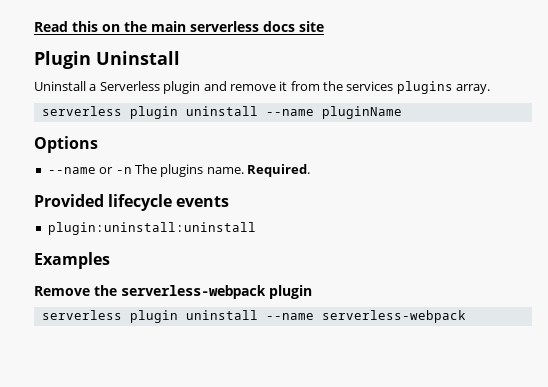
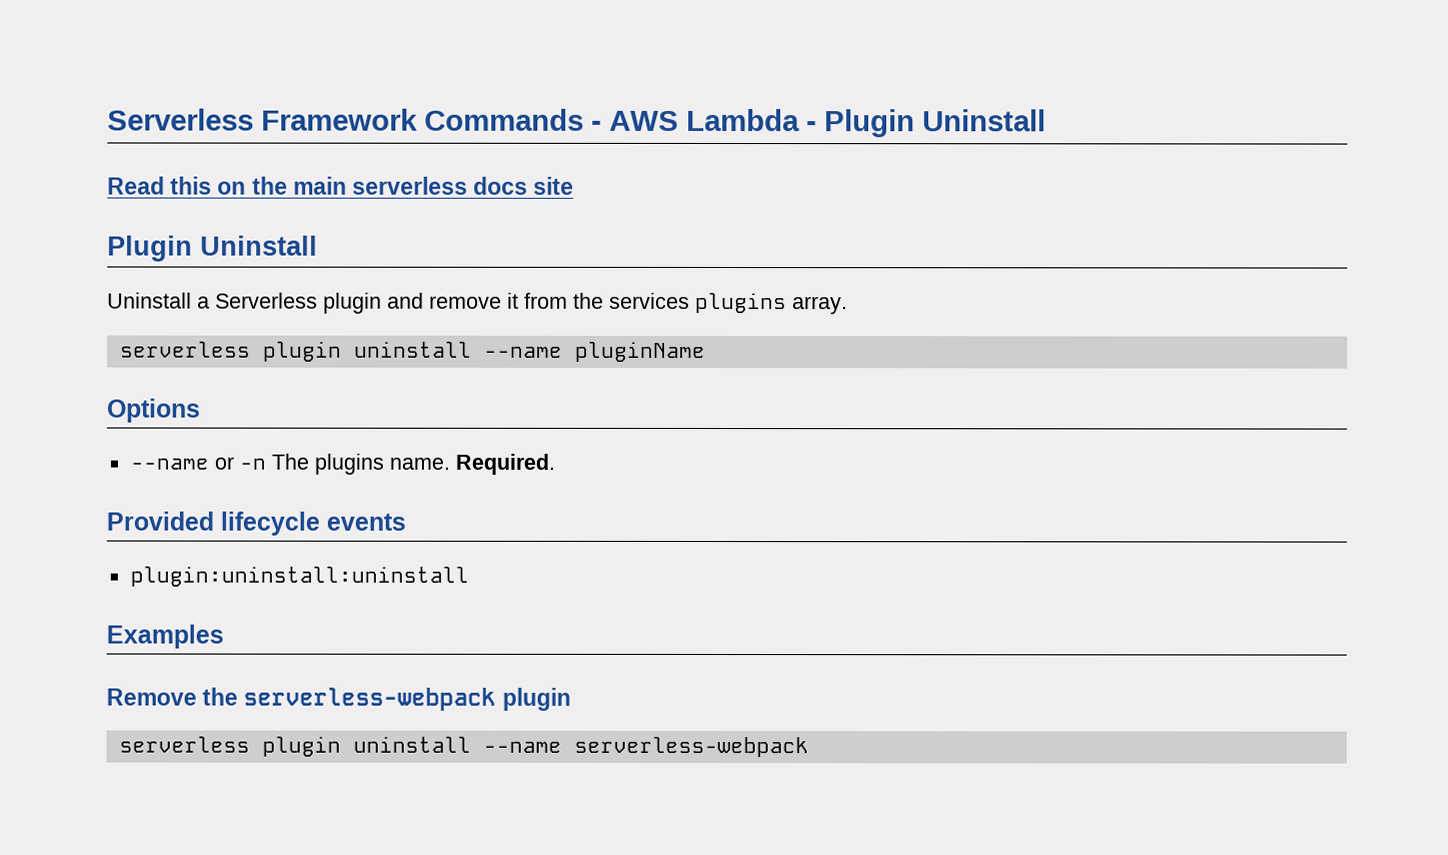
+ Serverless Framework Commands - AWS Lambda - Plugin Uninstall

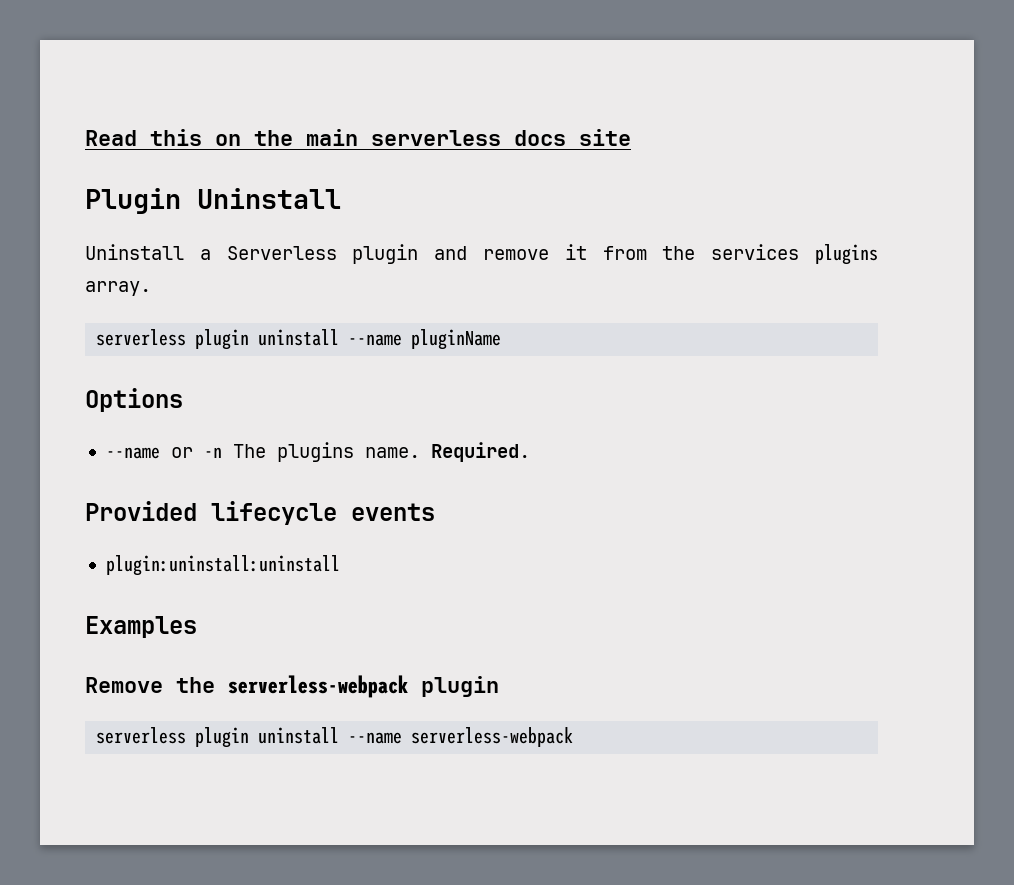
- Serverless Framework Commands - AWS Lambda - Plugin Uninstall

